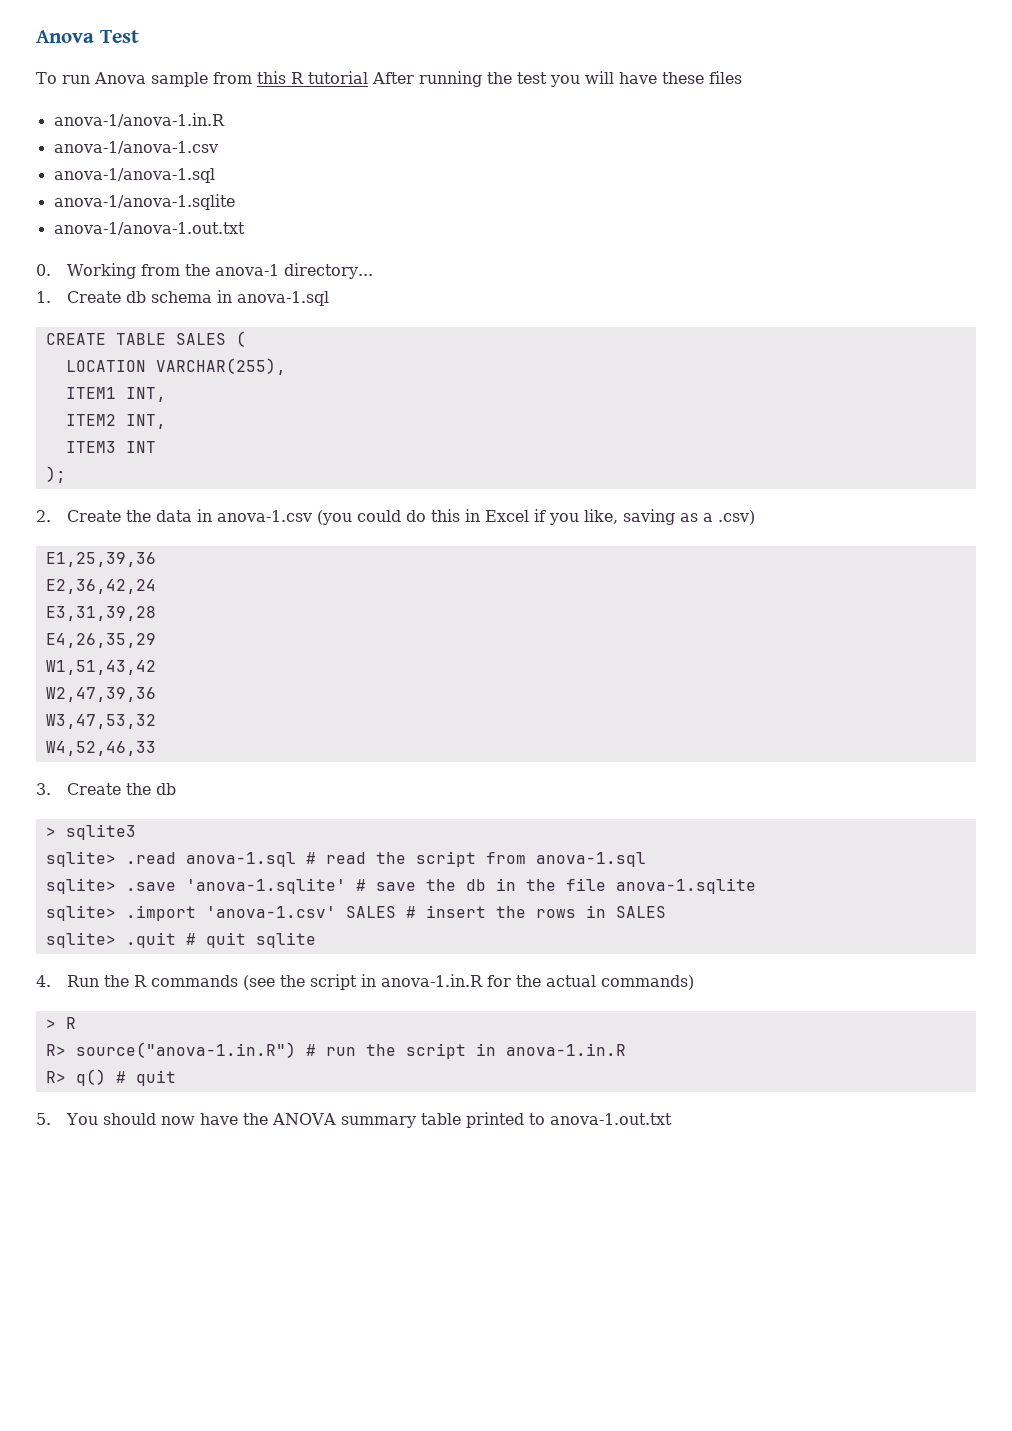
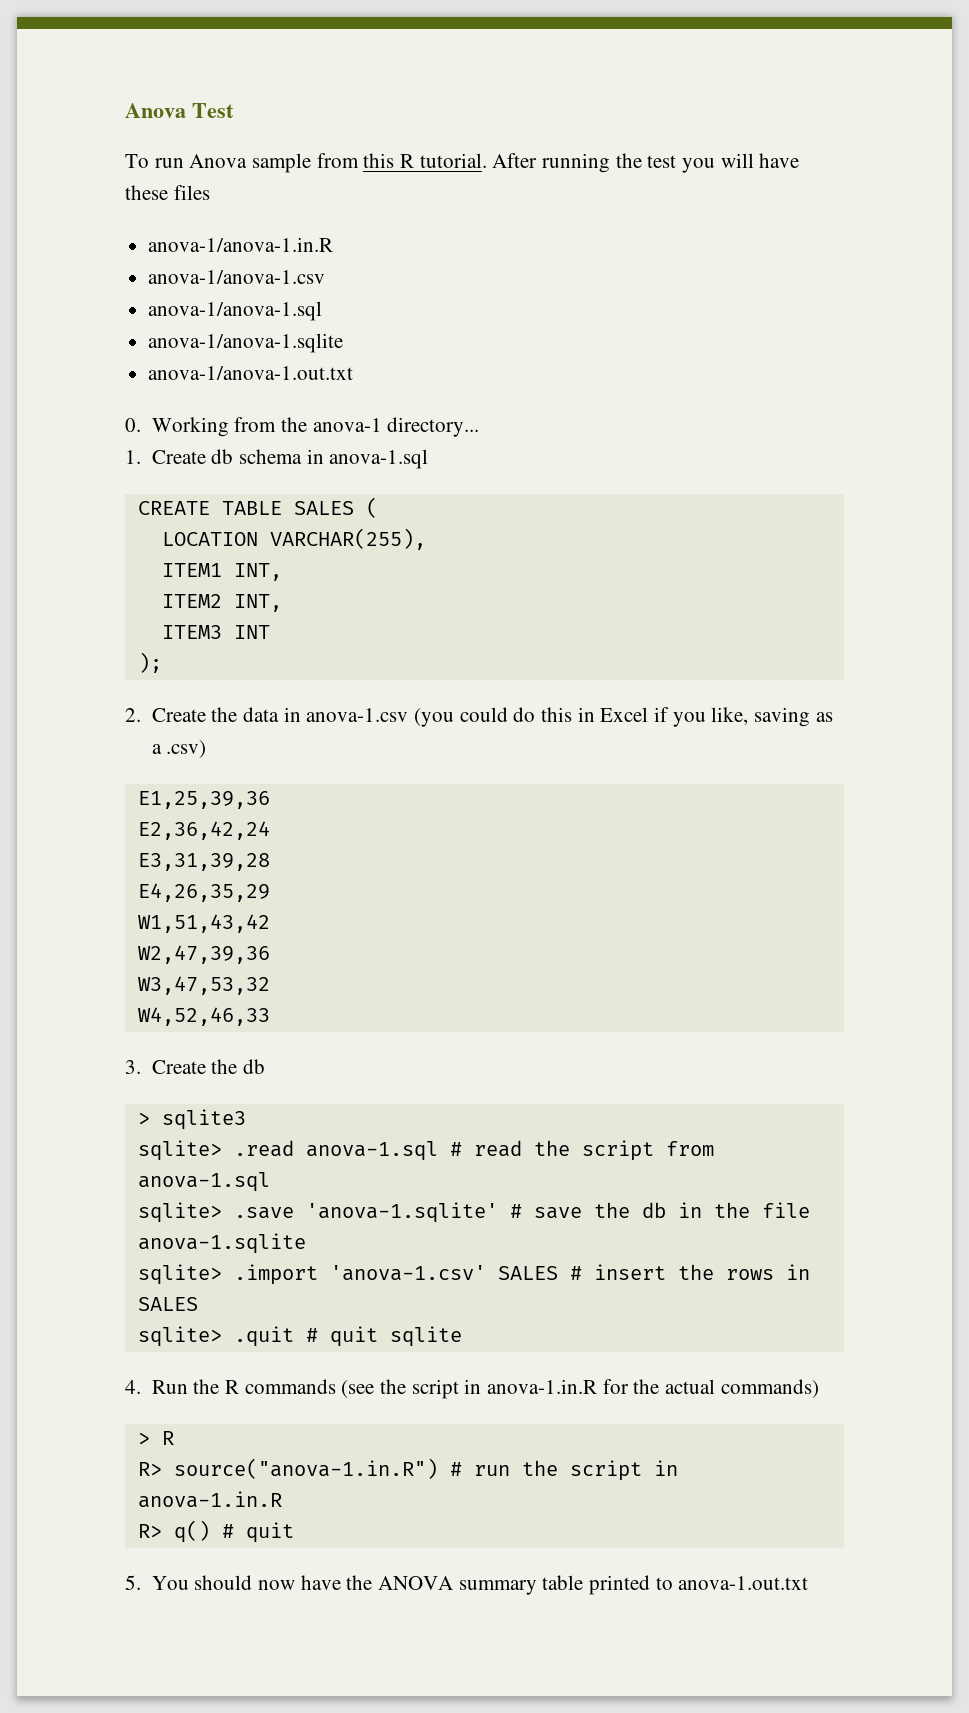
- To run Anova sample from this R tutorial After running the test you will have these files
+ To run Anova sample from this R tutorial. After running the test you will have these files

